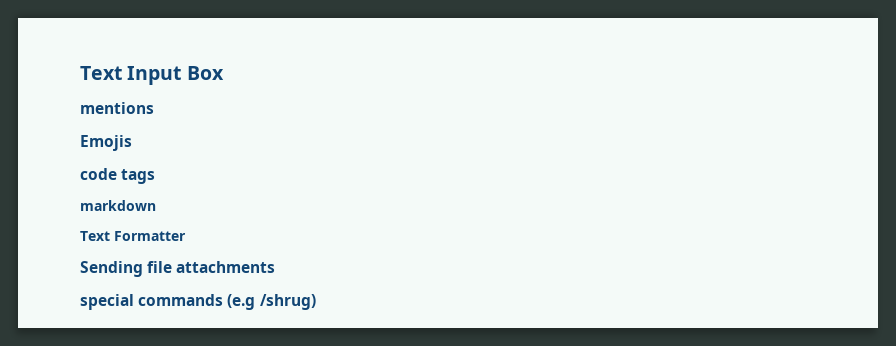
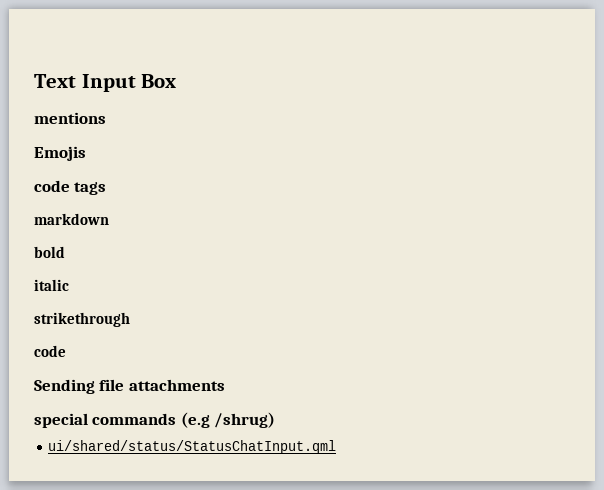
- Text Formatter
+ bold
+ italic
+ strikethrough
+ code
+ ui/shared/status/StatusChatInput.qml

